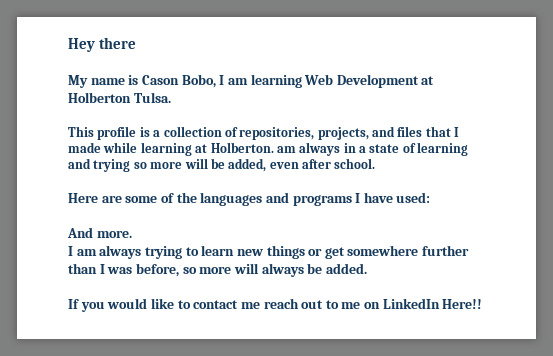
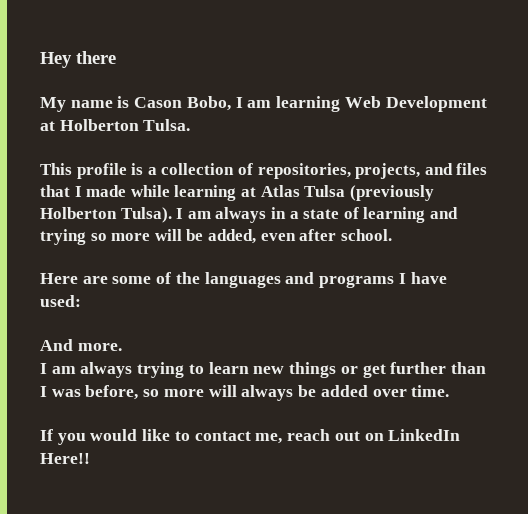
- This profile is a collection of repositories, projects, and files that I made while learning at Holberton. am always in a state of learning and trying so more will be added, even after school.
+ This profile is a collection of repositories, projects, and files that I made while learning at Atlas Tulsa (previously Holberton Tulsa). I am always in a state of learning and trying so more will be added, even after school.
- I am always trying to learn new things or get somewhere further than I was before, so more will always be added.
+ I am always trying to learn new things or get further than I was before, so more will always be added over time.
- If you would like to contact me reach out to me on LinkedIn Here!!
+ If you would like to contact me, reach out on LinkedIn Here!!

